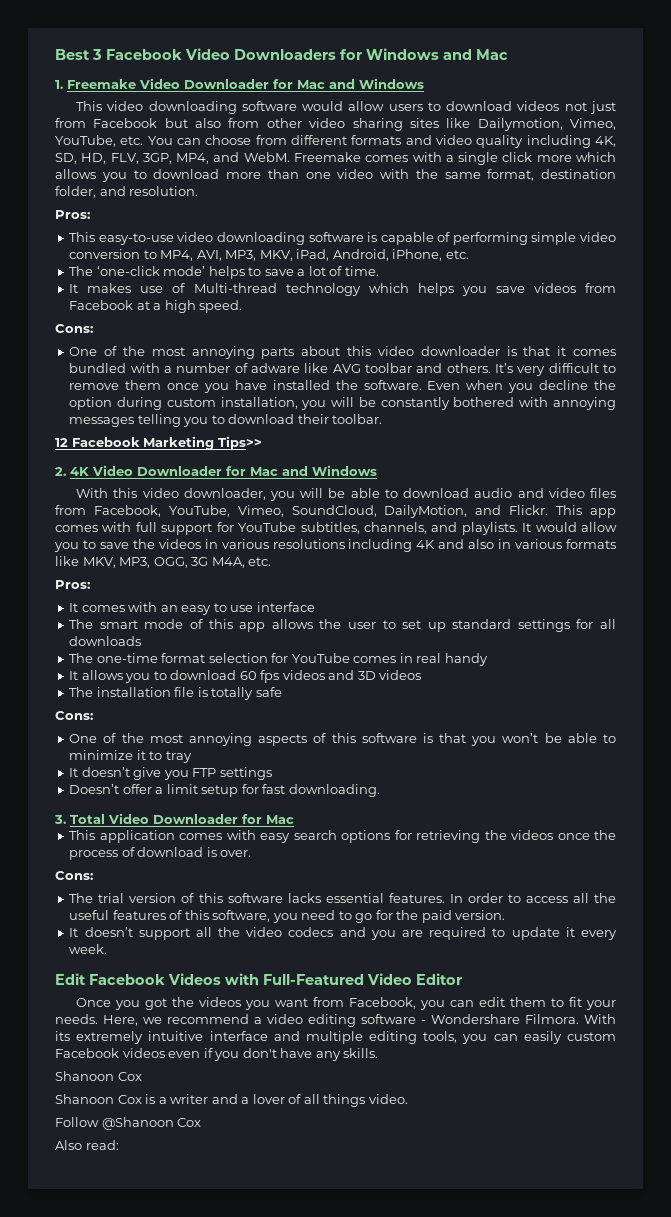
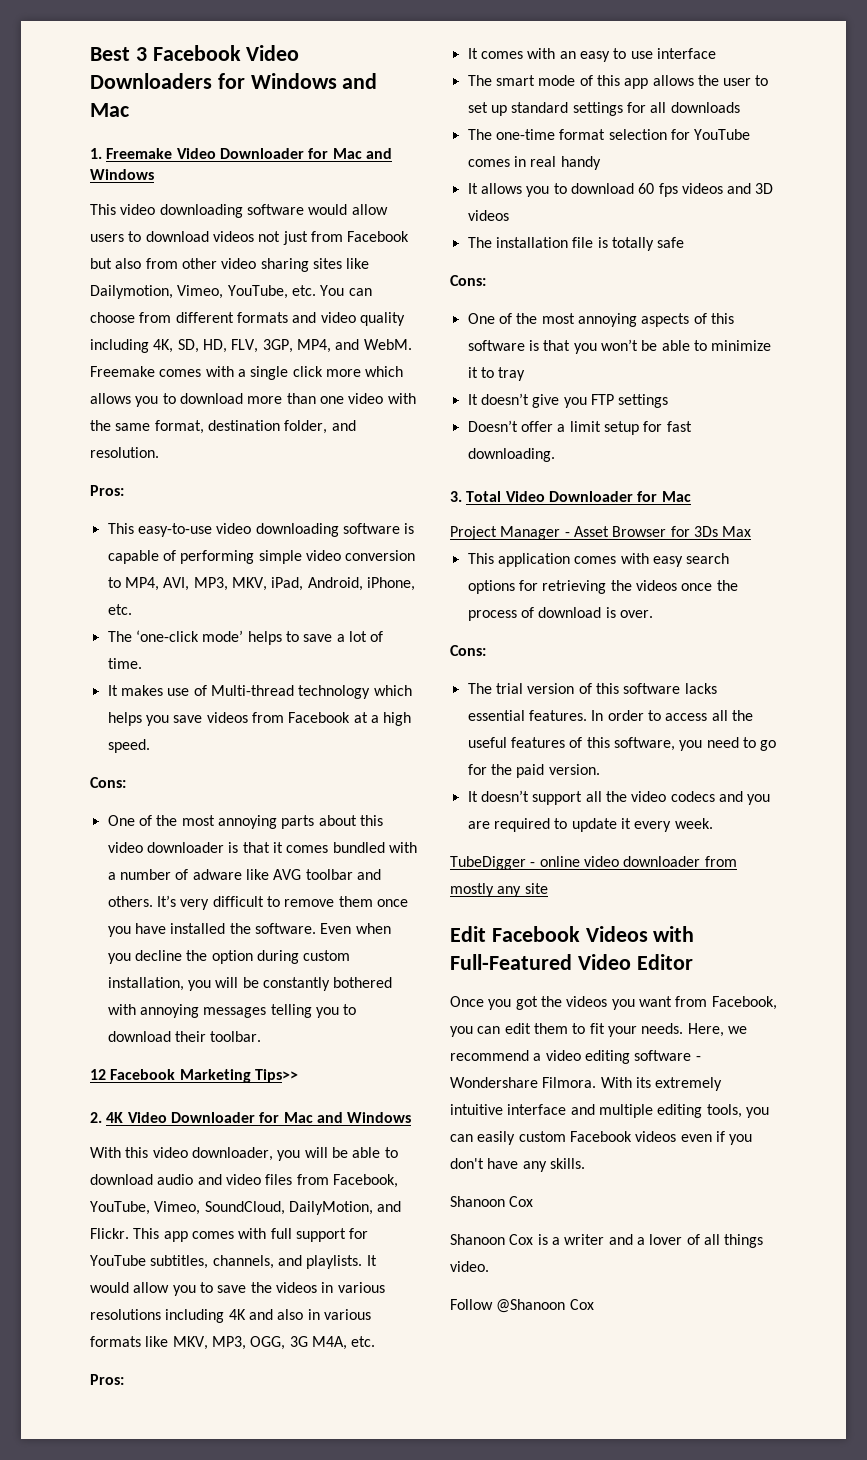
+ Project Manager - Asset Browser for 3Ds Max
+ TubeDigger - online video downloader from mostly any site
- Also read:

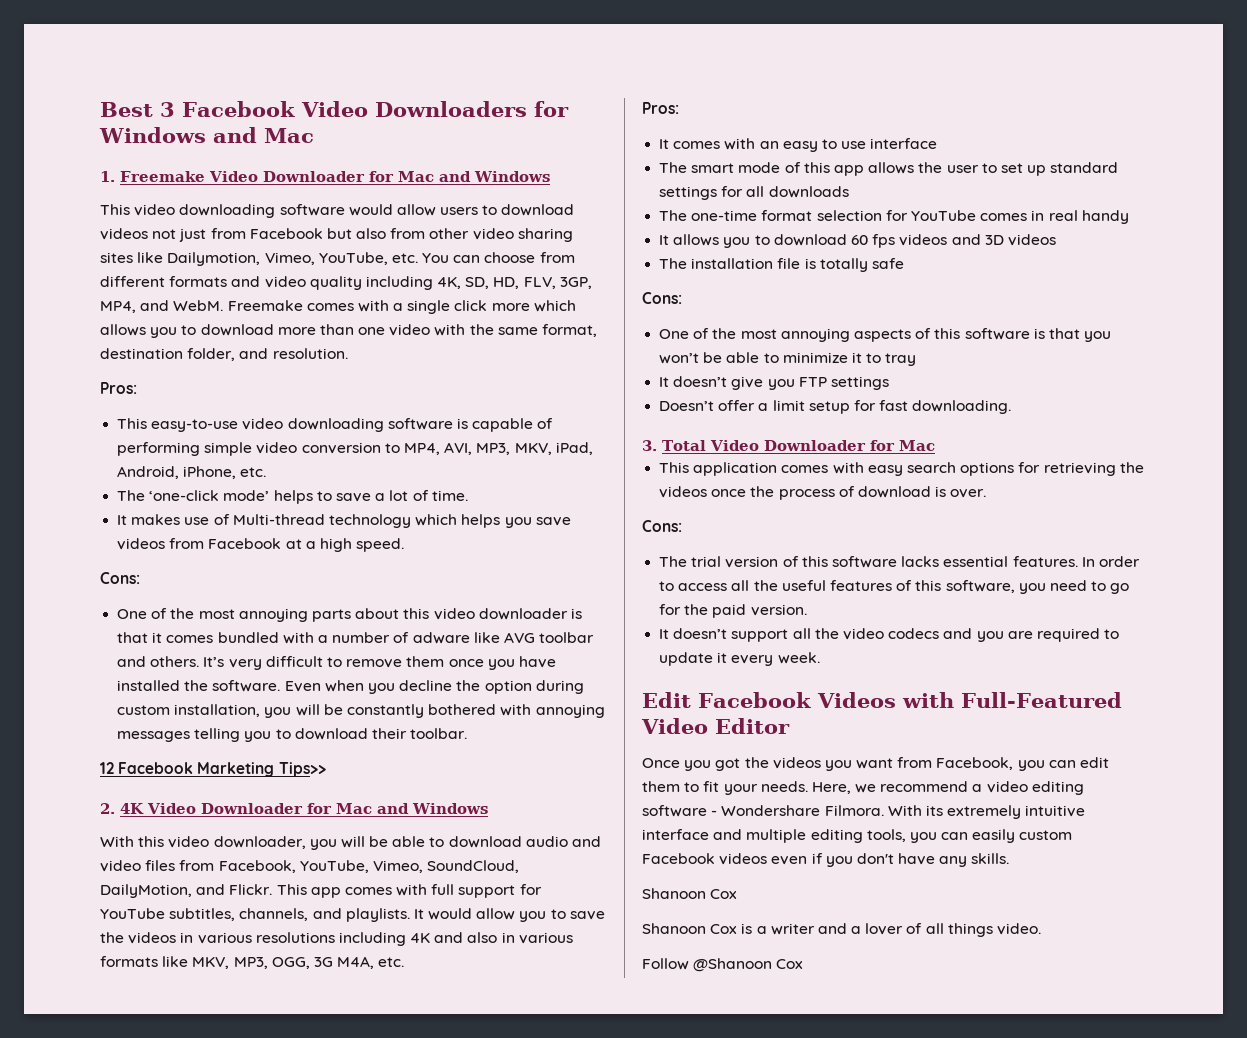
- Project Manager - Asset Browser for 3Ds Max
- TubeDigger - online video downloader from mostly any site

